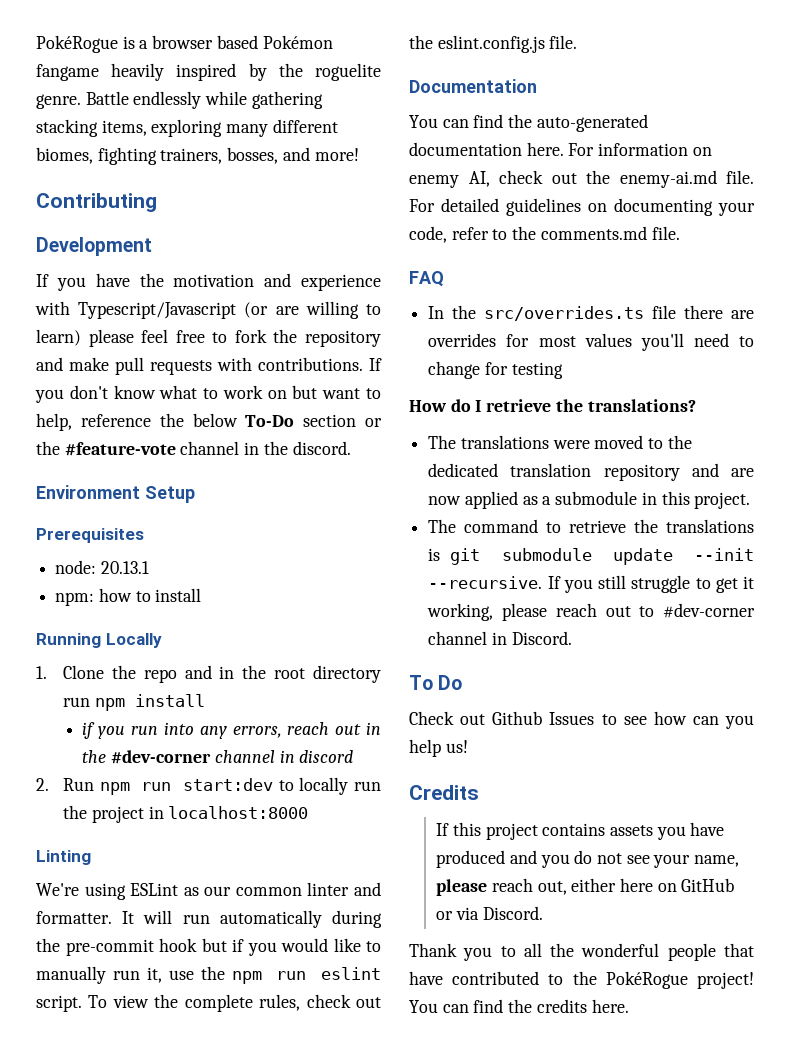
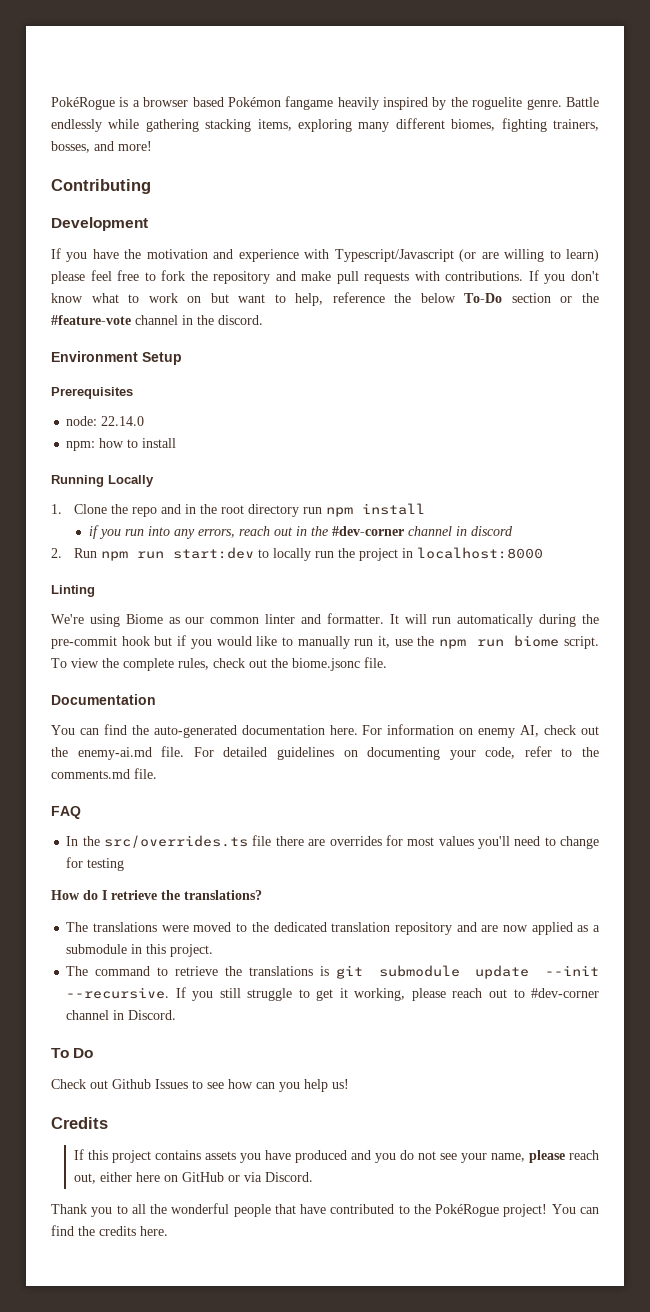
- node: 20.13.1
+ node: 22.14.0
- We're using ESLint as our common linter and formatter.
+ We're using Biome as our common linter and formatter.
- It will run automatically during the pre-commit hook but if you would like to manually run it, use the npm run eslint script.
+ It will run automatically during the pre-commit hook but if you would like to manually run it, use the npm run biome script.
- To view the complete rules, check out the eslint.config.js file.
+ To view the complete rules, check out the biome.jsonc file.

